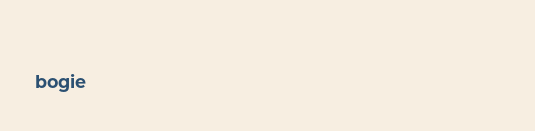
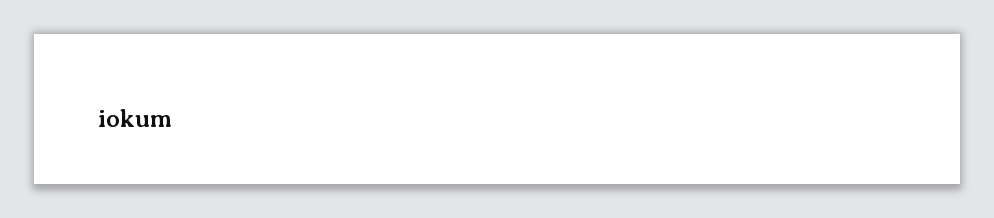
- bogie
+ iokum

